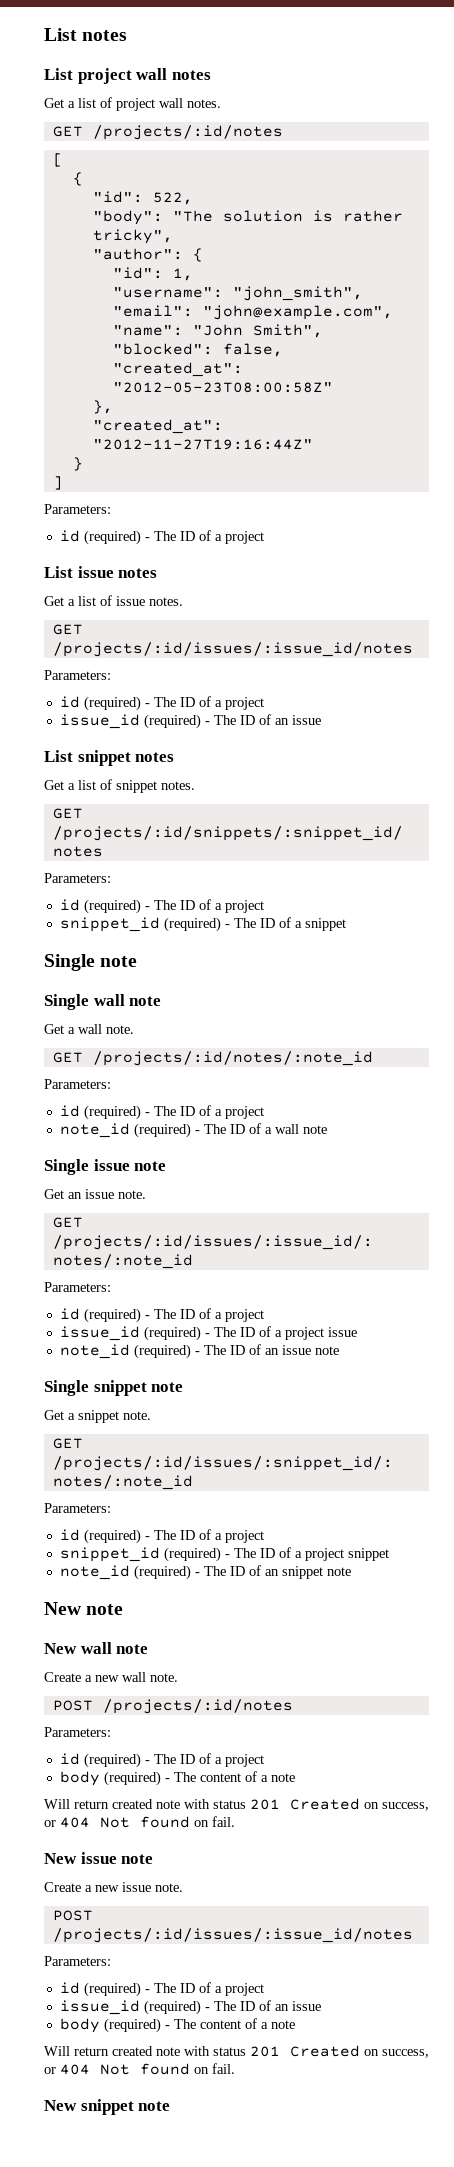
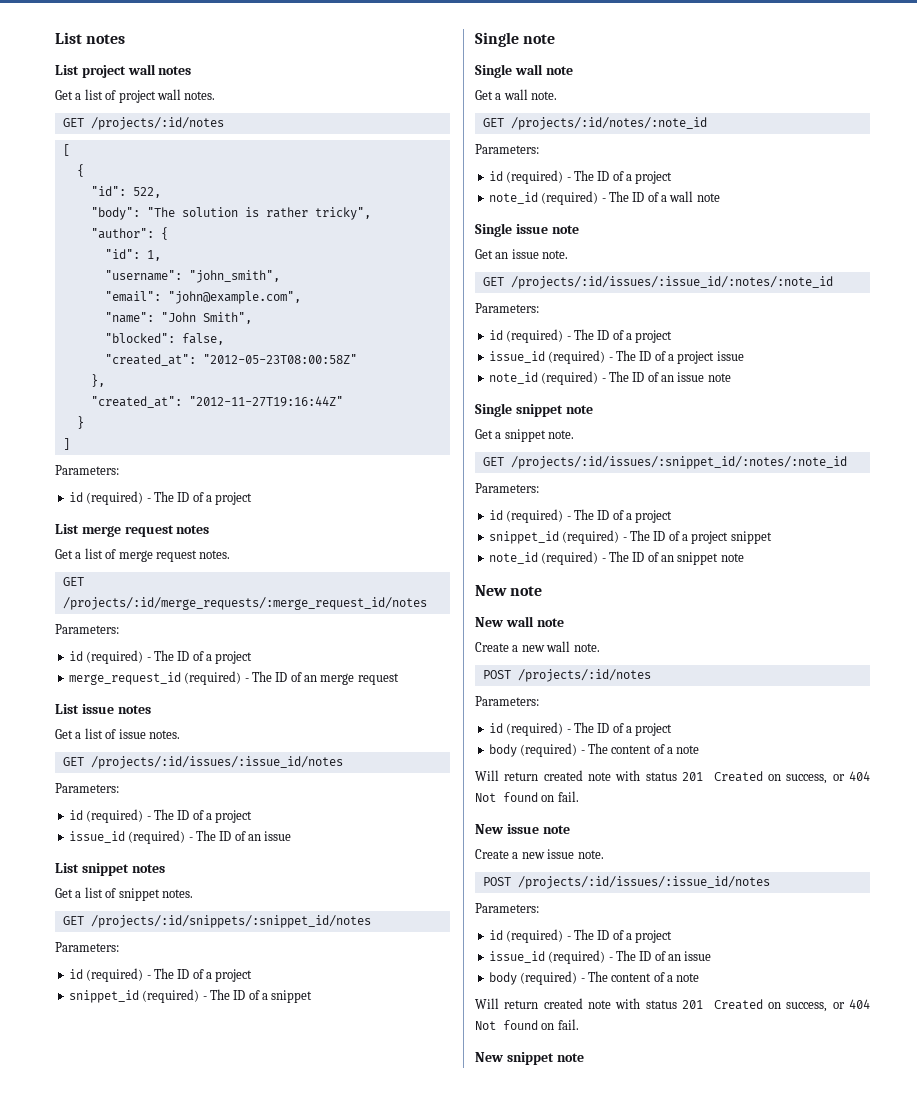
+ List merge request notes
+ Get a list of merge request notes.
+ GET /projects/:id/merge_requests/:merge_request_id/notes
+ Parameters:
+ id (required) - The ID of a project
+ merge_request_id (required) - The ID of an merge request

